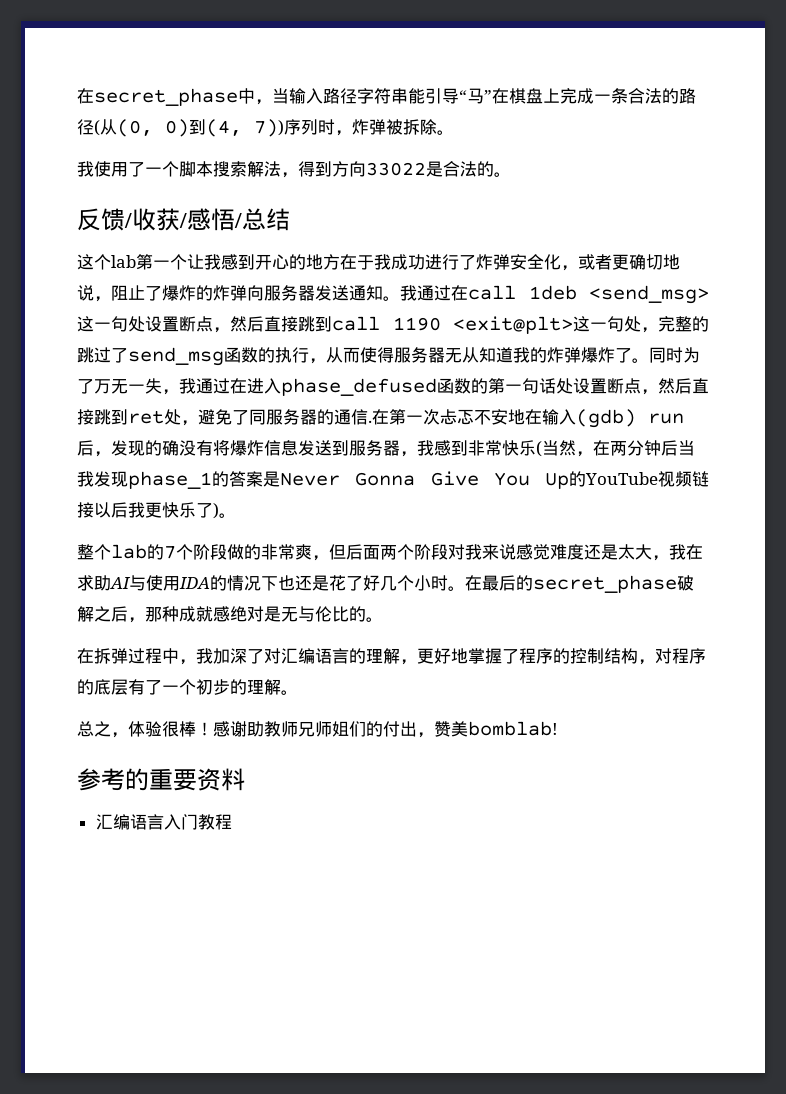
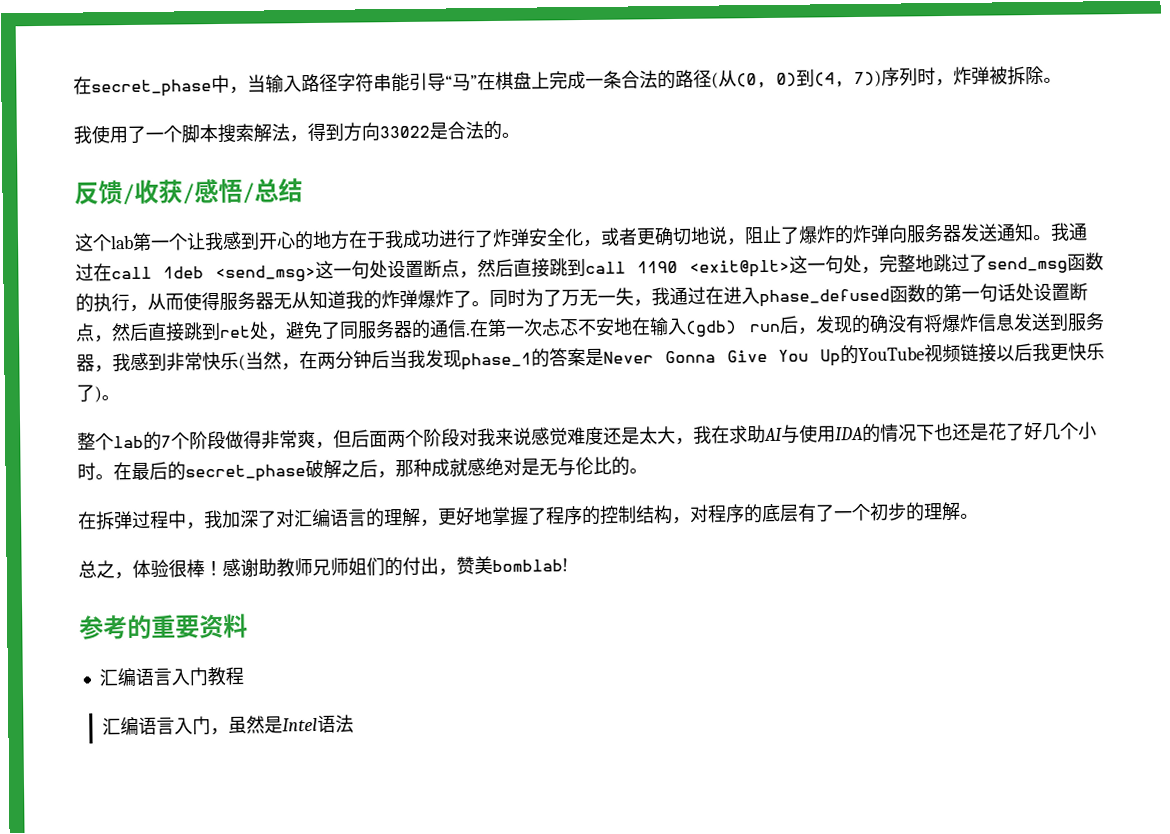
- 我通过在call 1deb <send_msg>这一句处设置断点，然后直接跳到call 1190 <exit@plt>这一句处，完整的跳过了send_msg函数的执行，从而使得服务器无从知道我的炸弹爆炸了。
+ 我通过在call 1deb <send_msg>这一句处设置断点，然后直接跳到call 1190 <exit@plt>这一句处，完整地跳过了send_msg函数的执行，从而使得服务器无从知道我的炸弹爆炸了。
- 整个lab的7个阶段做的非常爽，但后面两个阶段对我来说感觉难度还是太大，我在求助AI与使用IDA的情况下也还是花了好几个小时。
+ 整个lab的7个阶段做得非常爽，但后面两个阶段对我来说感觉难度还是太大，我在求助AI与使用IDA的情况下也还是花了好几个小时。
+ 汇编语言入门，虽然是Intel语法

